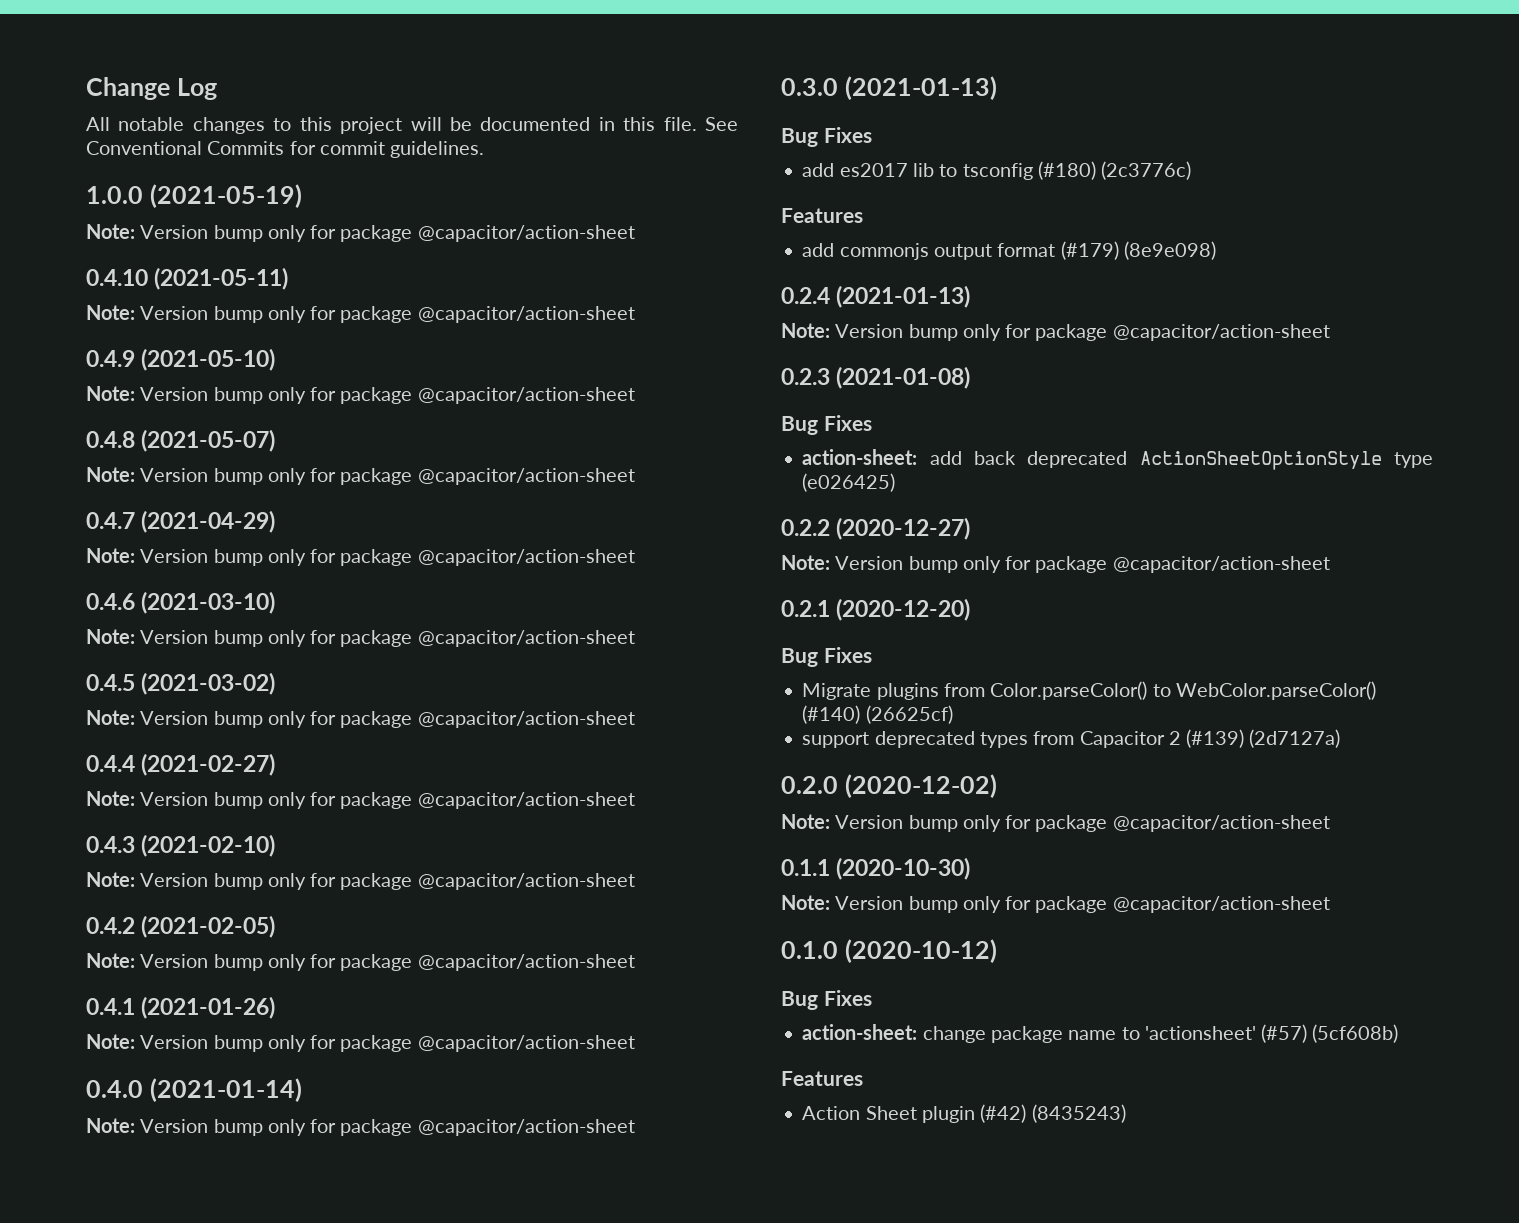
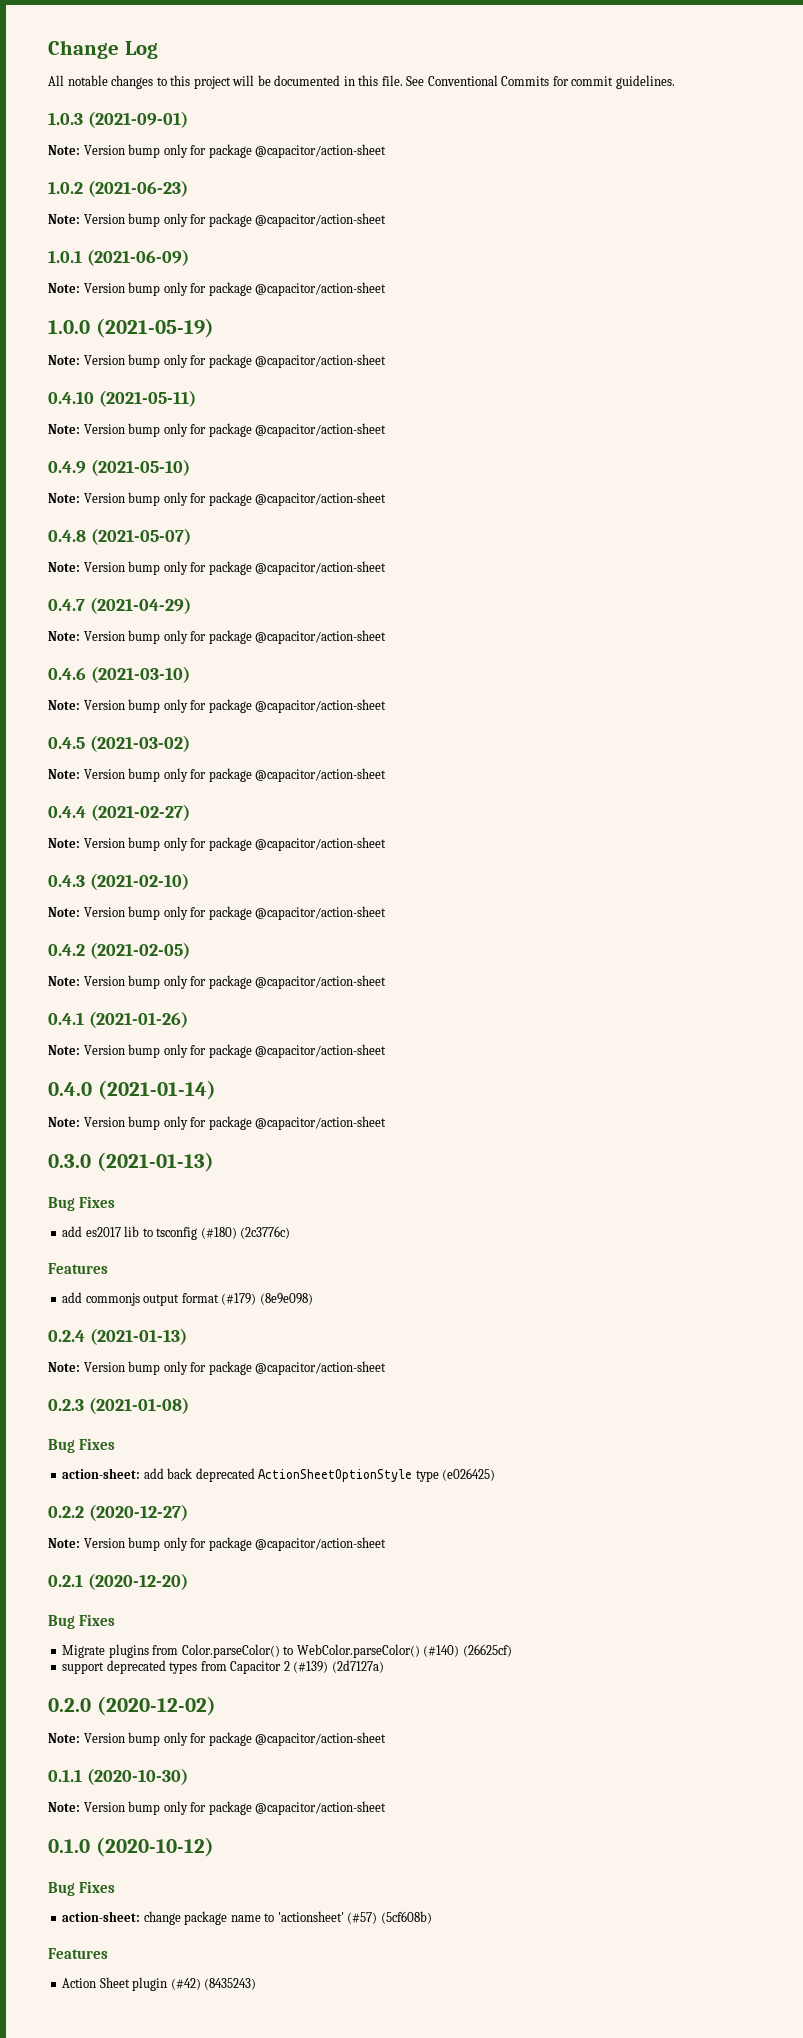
+ 1.0.3 (2021-09-01)
+ Note: Version bump only for package @capacitor/action-sheet
+ 1.0.2 (2021-06-23)
+ Note: Version bump only for package @capacitor/action-sheet
+ 1.0.1 (2021-06-09)
+ Note: Version bump only for package @capacitor/action-sheet

